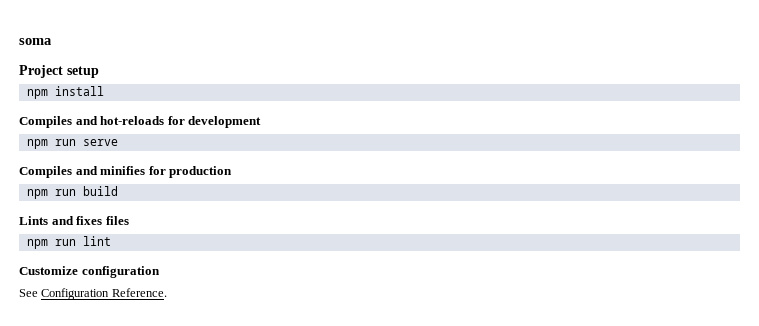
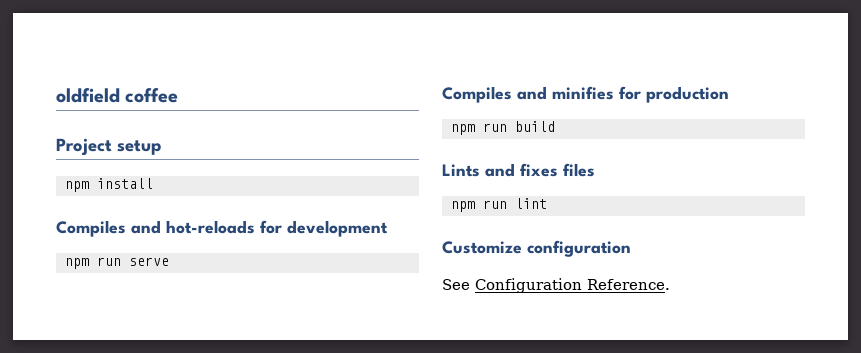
- soma
+ oldfield coffee

